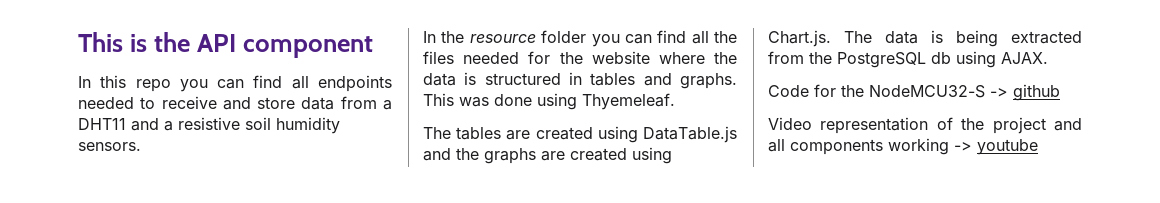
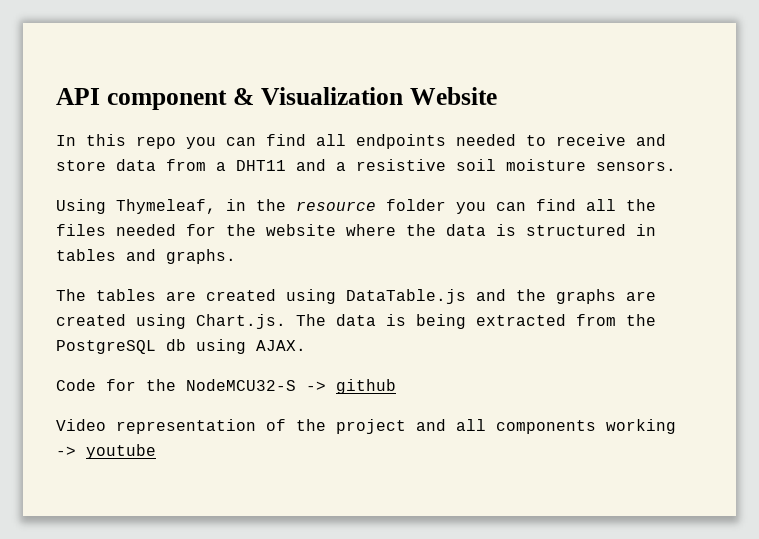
- This is the API component
+ API component & Visualization Website
- In this repo you can find all endpoints needed to receive and store data from a DHT11 and a resistive soil humidity sensors.
+ In this repo you can find all endpoints needed to receive and store data from a DHT11 and a resistive soil moisture sensors.
- In the resource folder you can find all the files needed for the website where the data is structured in tables and graphs. This was done using Thyemeleaf.
+ Using Thymeleaf, in the resource folder you can find all the files needed for the website where the data is structured in tables and graphs.

